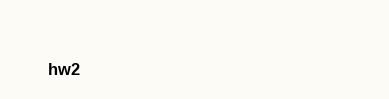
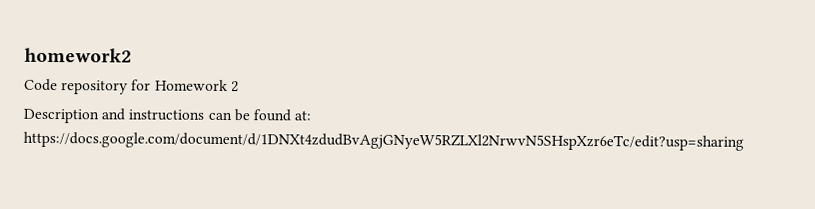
- hw2
+ homework2
+ Code repository for Homework 2
+ Description and instructions can be found at: https://docs.google.com/document/d/1DNXt4zdudBvAgjGNyeW5RZLXl2NrwvN5SHspXzr6eTc/edit?usp=sharing

